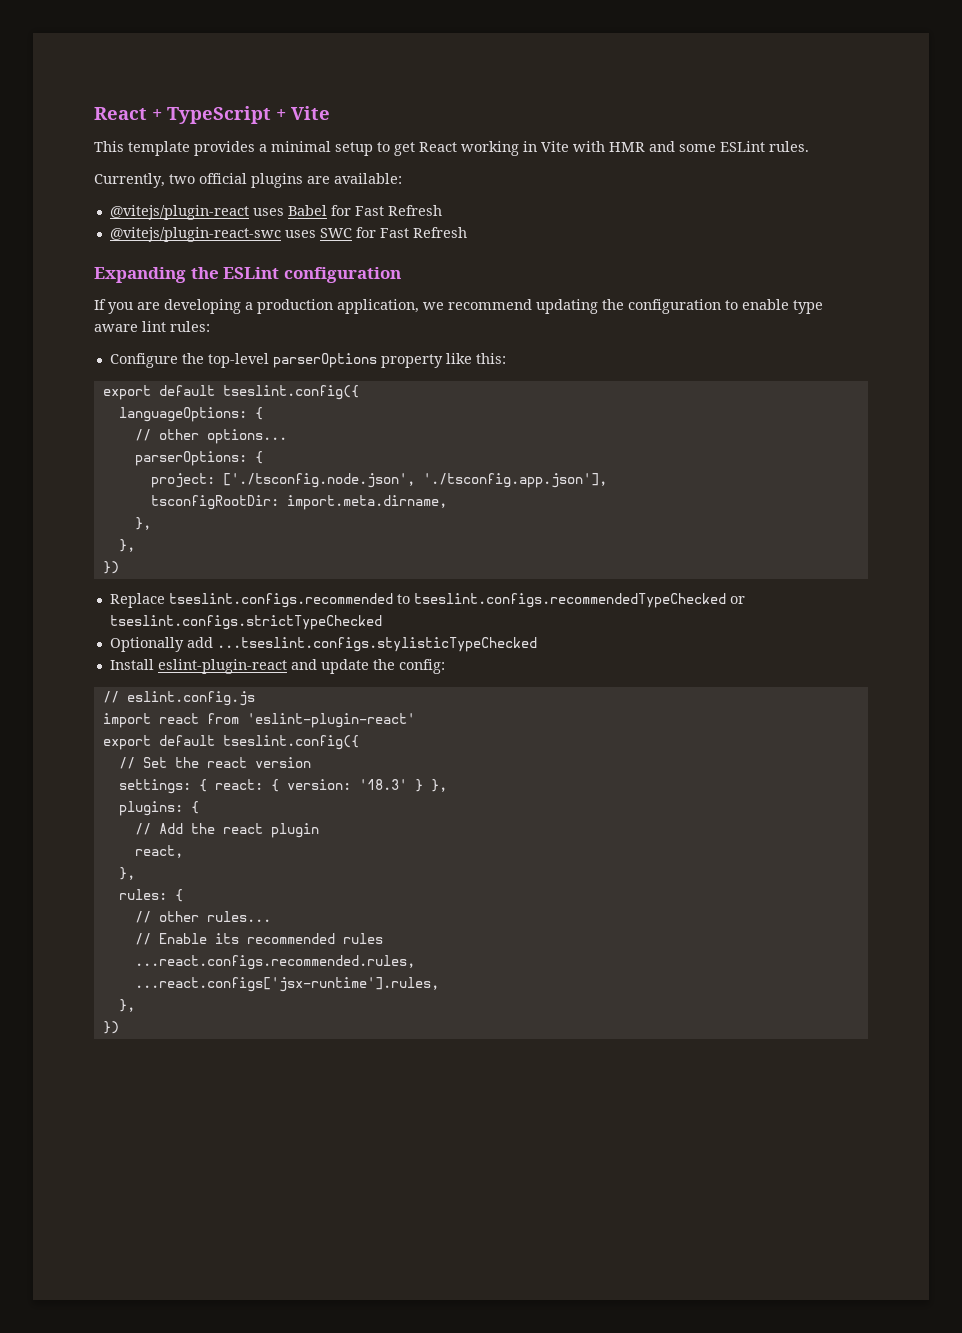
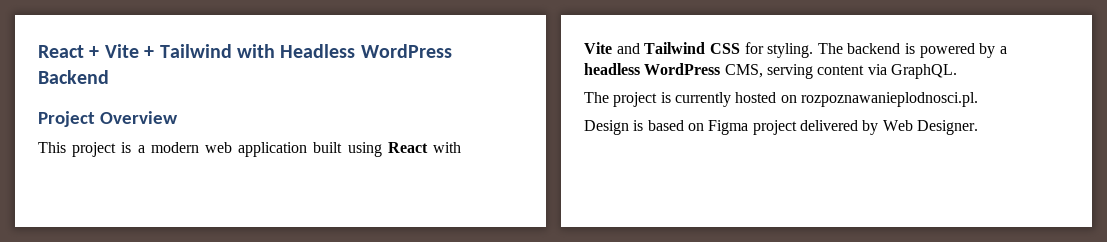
- React + TypeScript + Vite
- This template provides a minimal setup to get React working in Vite with HMR and some ESLint rules.
- Currently, two official plugins are available:
- @vitejs/plugin-react uses Babel for Fast Refresh
- @vitejs/plugin-react-swc uses SWC for Fast Refresh
- Expanding the ESLint configuration
- If you are developing a production application, we recommend updating the configuration to enable type aware lint rules:
- Configure the top-level parserOptions property like this:
- export default tseslint.config({
- languageOptions: {
- // other options...
- parserOptions: {
- project: ['./tsconfig.node.json', './tsconfig.app.json'],
- tsconfigRootDir: import.meta.dirname,
- },
- },
- })
- Replace tseslint.configs.recommended to tseslint.configs.recommendedTypeChecked or tseslint.configs.strictTypeChecked
- Optionally add ...tseslint.configs.stylisticTypeChecked
- Install eslint-plugin-react and update the config:
- // eslint.config.js
- import react from 'eslint-plugin-react'
- export default tseslint.config({
- // Set the react version
- settings: { react: { version: '18.3' } },
- plugins: {
- // Add the react plugin
- react,
- },
- rules: {
- // other rules...
- // Enable its recommended rules
- ...react.configs.recommended.rules,
- ...react.configs['jsx-runtime'].rules,
- },
- })
+ React + Vite + Tailwind with Headless WordPress Backend
+ Project Overview
+ This project is a modern web application built using React with Vite and Tailwind CSS for styling. The backend is powered by a headless WordPress CMS, serving content via GraphQL.
+ The project is currently hosted on rozpoznawanieplodnosci.pl.
+ Design is based on Figma project delivered by Web Designer.

